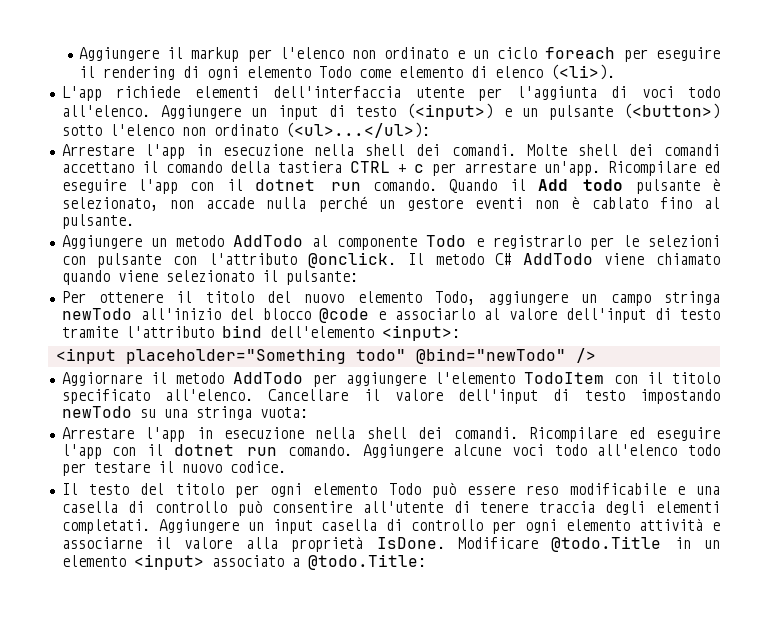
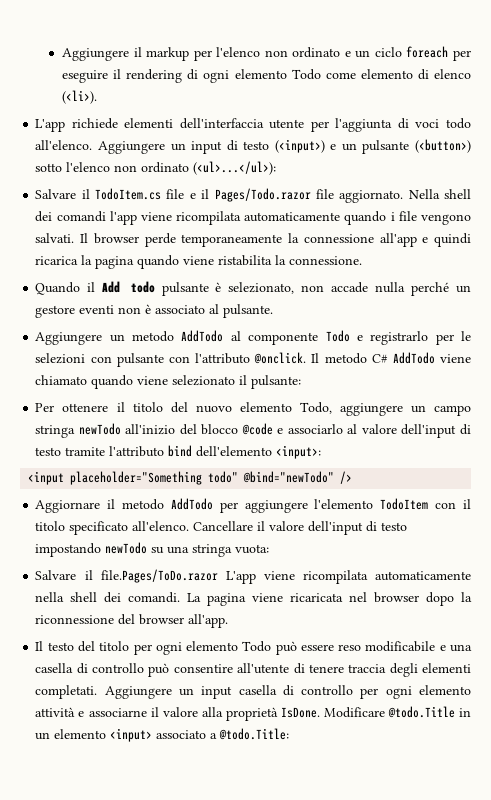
- Arrestare l'app in esecuzione nella shell dei comandi. Molte shell dei comandi accettano il comando della tastiera CTRL + c per arrestare un'app. Ricompilare ed eseguire l'app con il dotnet run comando. Quando il Add todo pulsante è selezionato, non accade nulla perché un gestore eventi non è cablato fino al pulsante.
+ Salvare il TodoItem.cs file e il Pages/Todo.razor file aggiornato. Nella shell dei comandi l'app viene ricompilata automaticamente quando i file vengono salvati. Il browser perde temporaneamente la connessione all'app e quindi ricarica la pagina quando viene ristabilita la connessione.
+ Quando il Add todo pulsante è selezionato, non accade nulla perché un gestore eventi non è associato al pulsante.
- Arrestare l'app in esecuzione nella shell dei comandi. Ricompilare ed eseguire l'app con il dotnet run comando. Aggiungere alcune voci todo all'elenco todo per testare il nuovo codice.
+ Salvare il file.Pages/ToDo.razor L'app viene ricompilata automaticamente nella shell dei comandi. La pagina viene ricaricata nel browser dopo la riconnessione del browser all'app.

